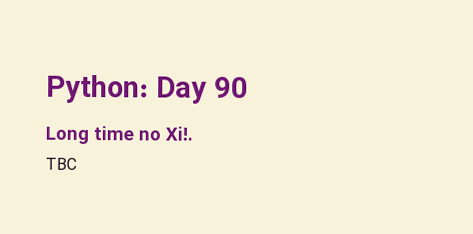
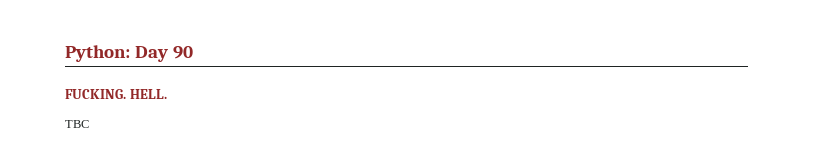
- Long time no Xi!.
+ FUCKING. HELL.

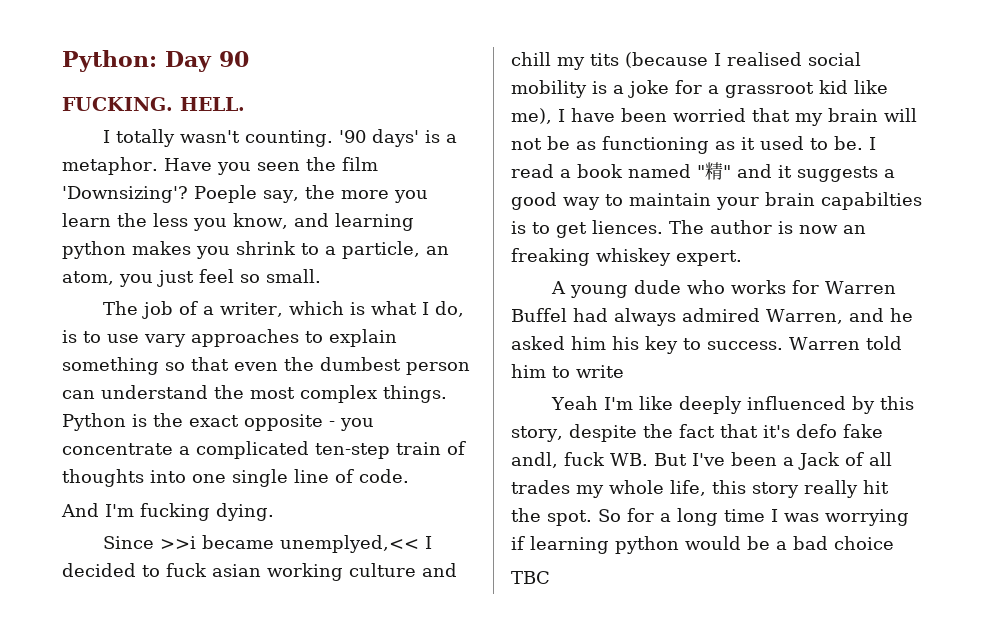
+ I totally wasn't counting. '90 days' is a metaphor. Have you seen the film 'Downsizing'? Poeple say, the more you learn the less you know, and learning python makes you shrink to a particle, an atom, you just feel so small.
+ The job of a writer, which is what I do, is to use vary approaches to explain something so that even the dumbest person can understand the most complex things. Python is the exact opposite - you concentrate a complicated ten-step train of thoughts into one single line of code.
+ And I'm fucking dying.
+ Since >>i became unemplyed,<< I decided to fuck asian working culture and chill my tits (because I realised social mobility is a joke for a grassroot kid like me), I have been worried that my brain will not be as functioning as it used to be. I read a book named "精" and it suggests a good way to maintain your brain capabilties is to get liences. The author is now an freaking whiskey expert.
+ A young dude who works for Warren Buffel had always admired Warren, and he asked him his key to success. Warren told him to write
+ Yeah I'm like deeply influenced by this story, despite the fact that it's defo fake andl, fuck WB. But I've been a Jack of all trades my whole life, this story really hit the spot. So for a long time I was worrying if learning python would be a bad choice

